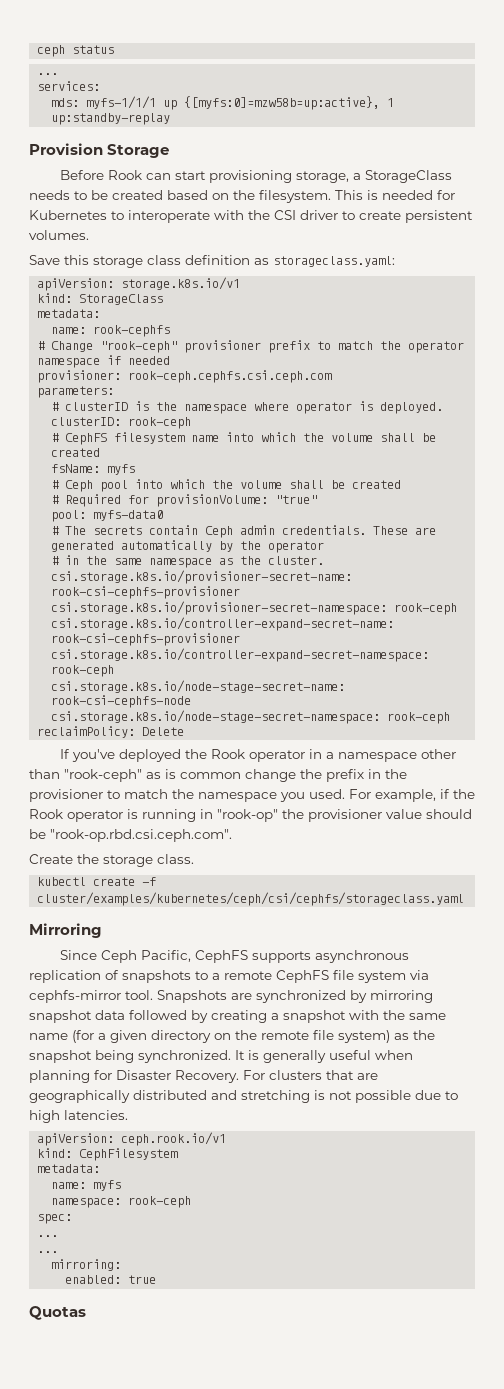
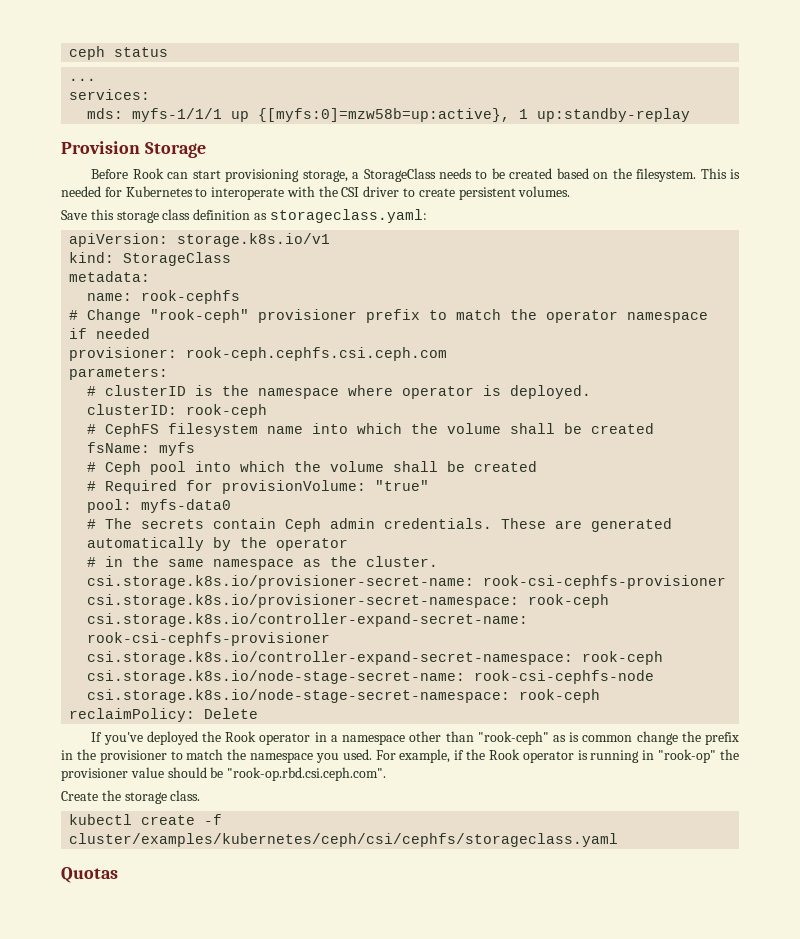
- Mirroring
- Since Ceph Pacific, CephFS supports asynchronous replication of snapshots to a remote CephFS file system via cephfs-mirror tool. Snapshots are synchronized by mirroring snapshot data followed by creating a snapshot with the same name (for a given directory on the remote file system) as the snapshot being synchronized. It is generally useful when planning for Disaster Recovery. For clusters that are geographically distributed and stretching is not possible due to high latencies.
- apiVersion: ceph.rook.io/v1
- kind: CephFilesystem
- metadata:
- name: myfs
- namespace: rook-ceph
- spec:
- ...
- ...
- mirroring:
- enabled: true

